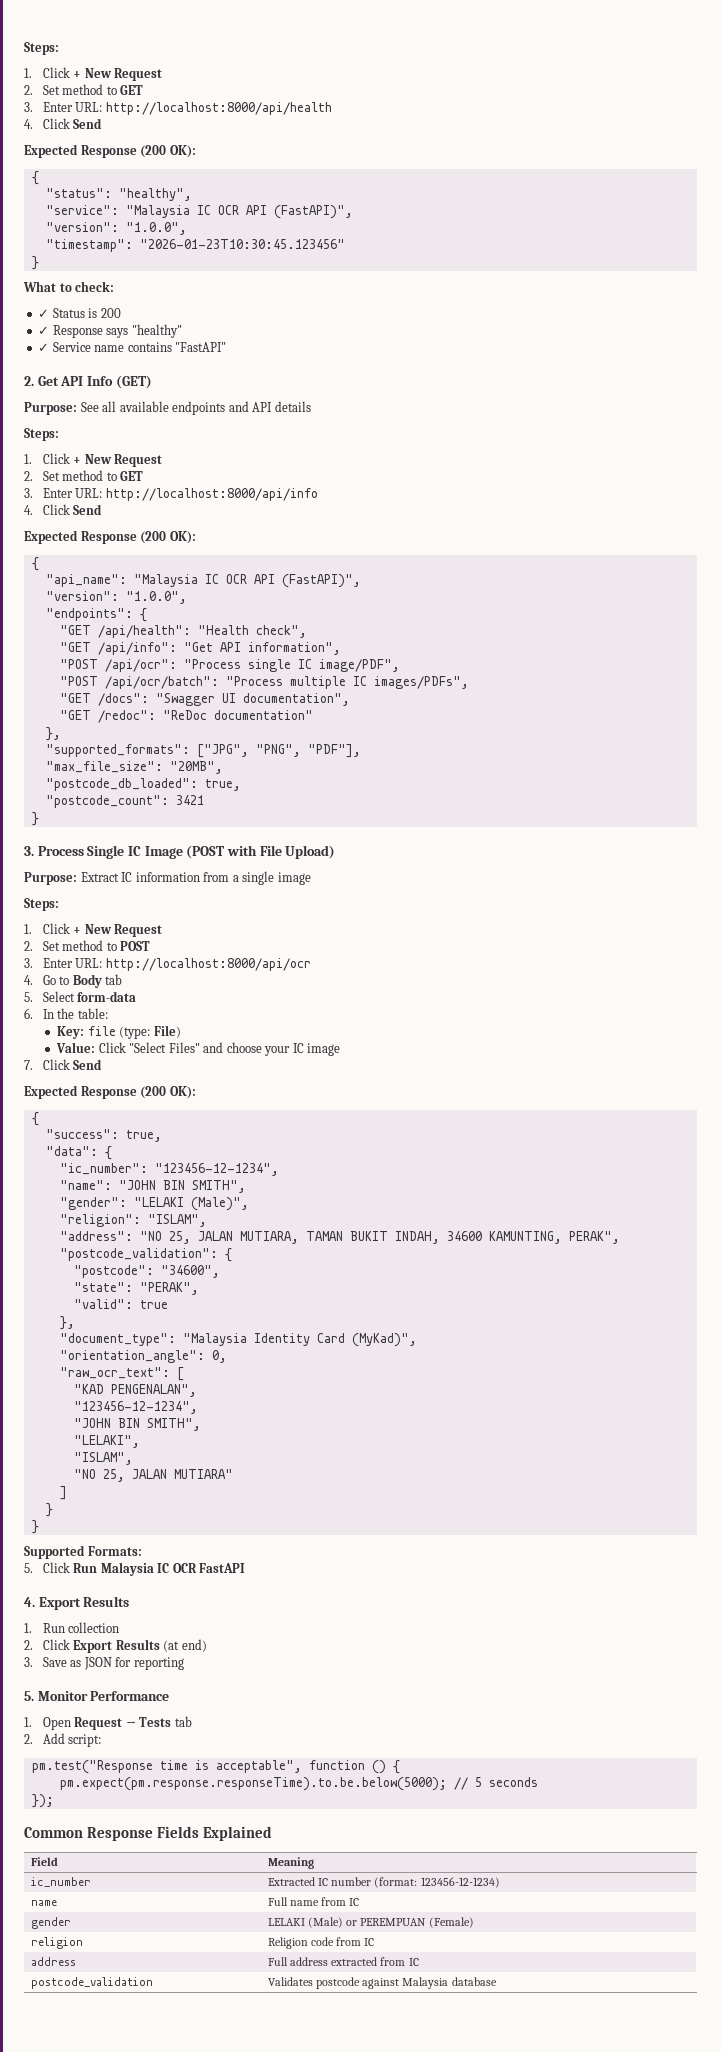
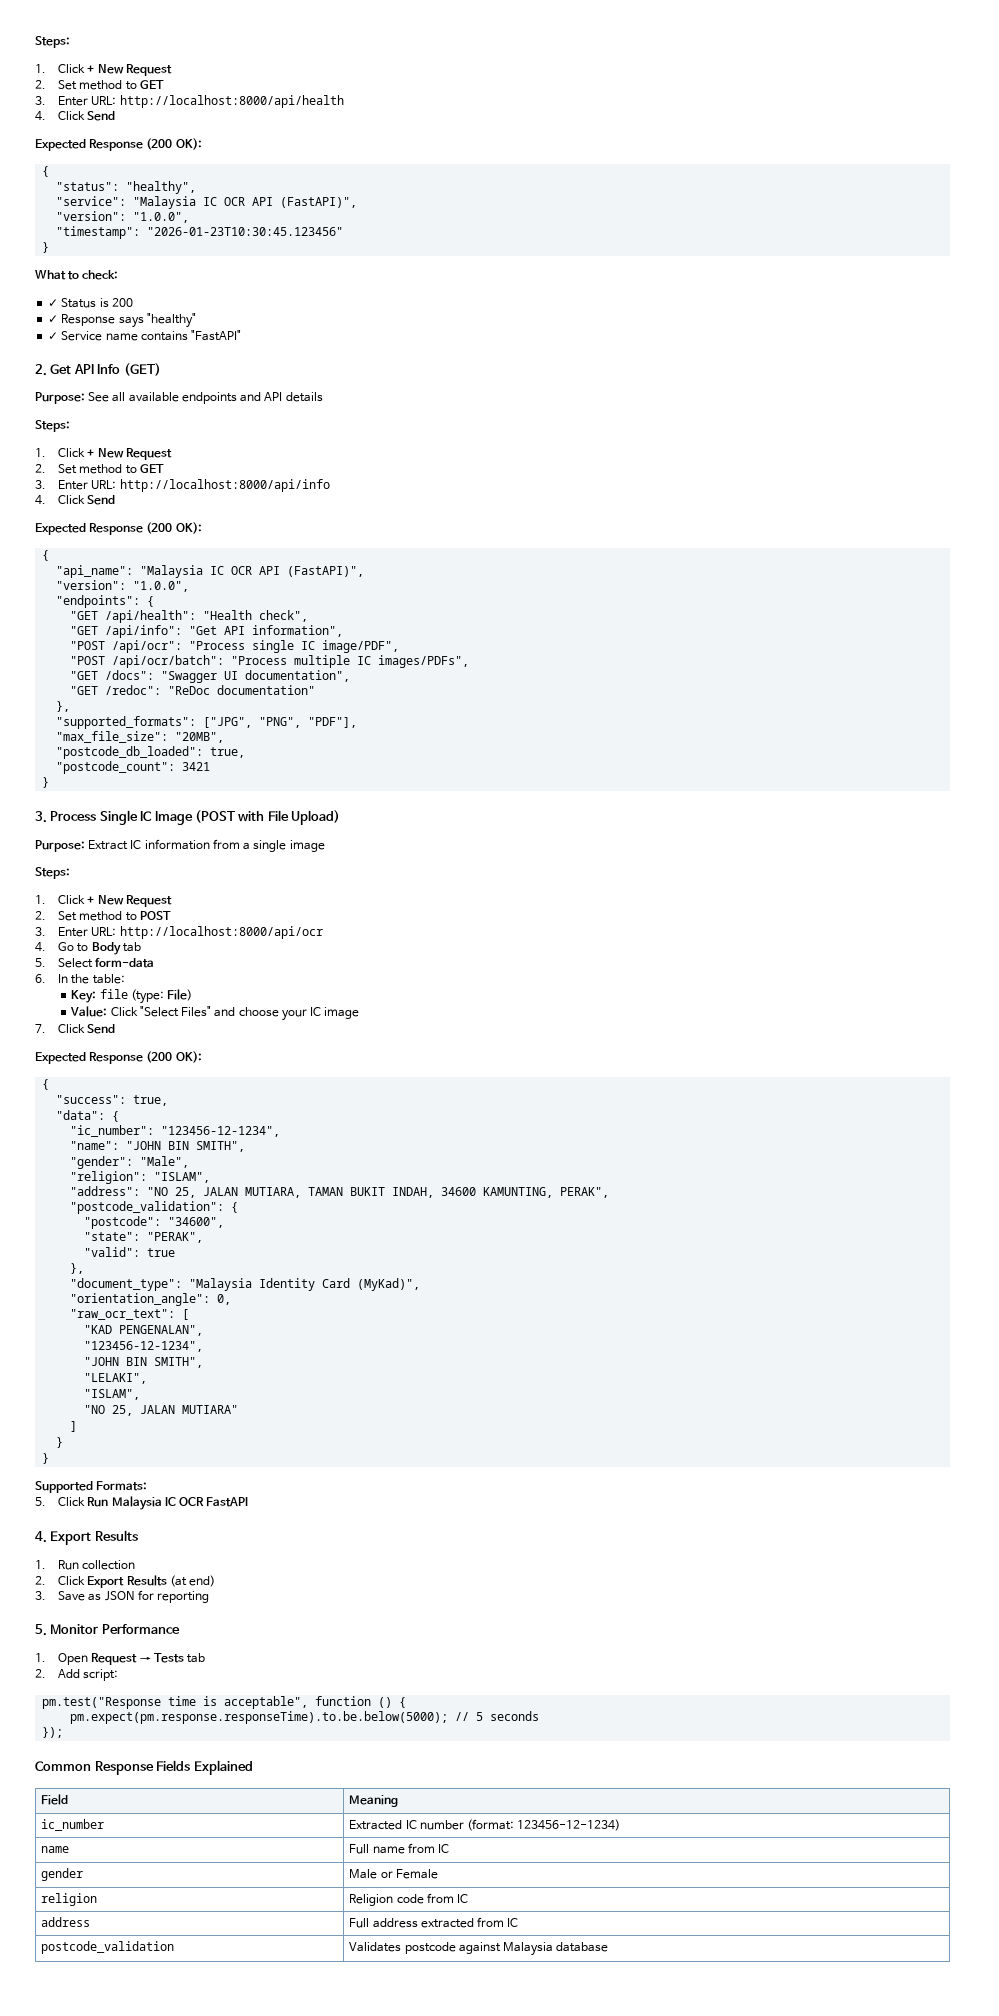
- "gender": "LELAKI (Male)",
+ "gender": "Male",
- gender | LELAKI (Male) or PEREMPUAN (Female)
+ gender | Male or Female

